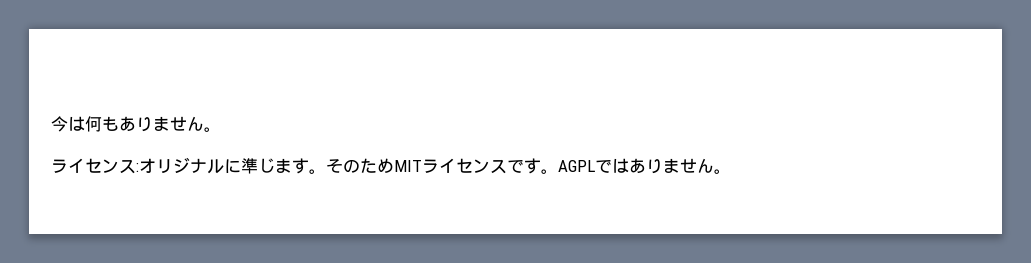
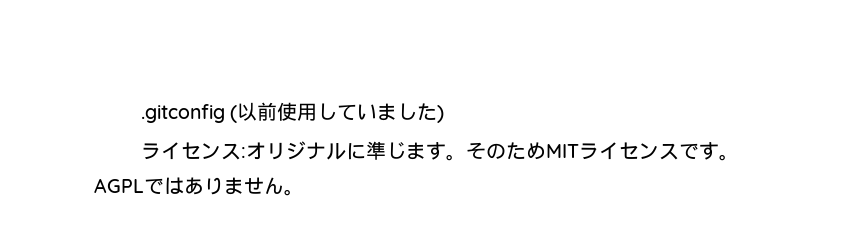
- 今は何もありません。
+ .gitconfig (以前使用していました)

